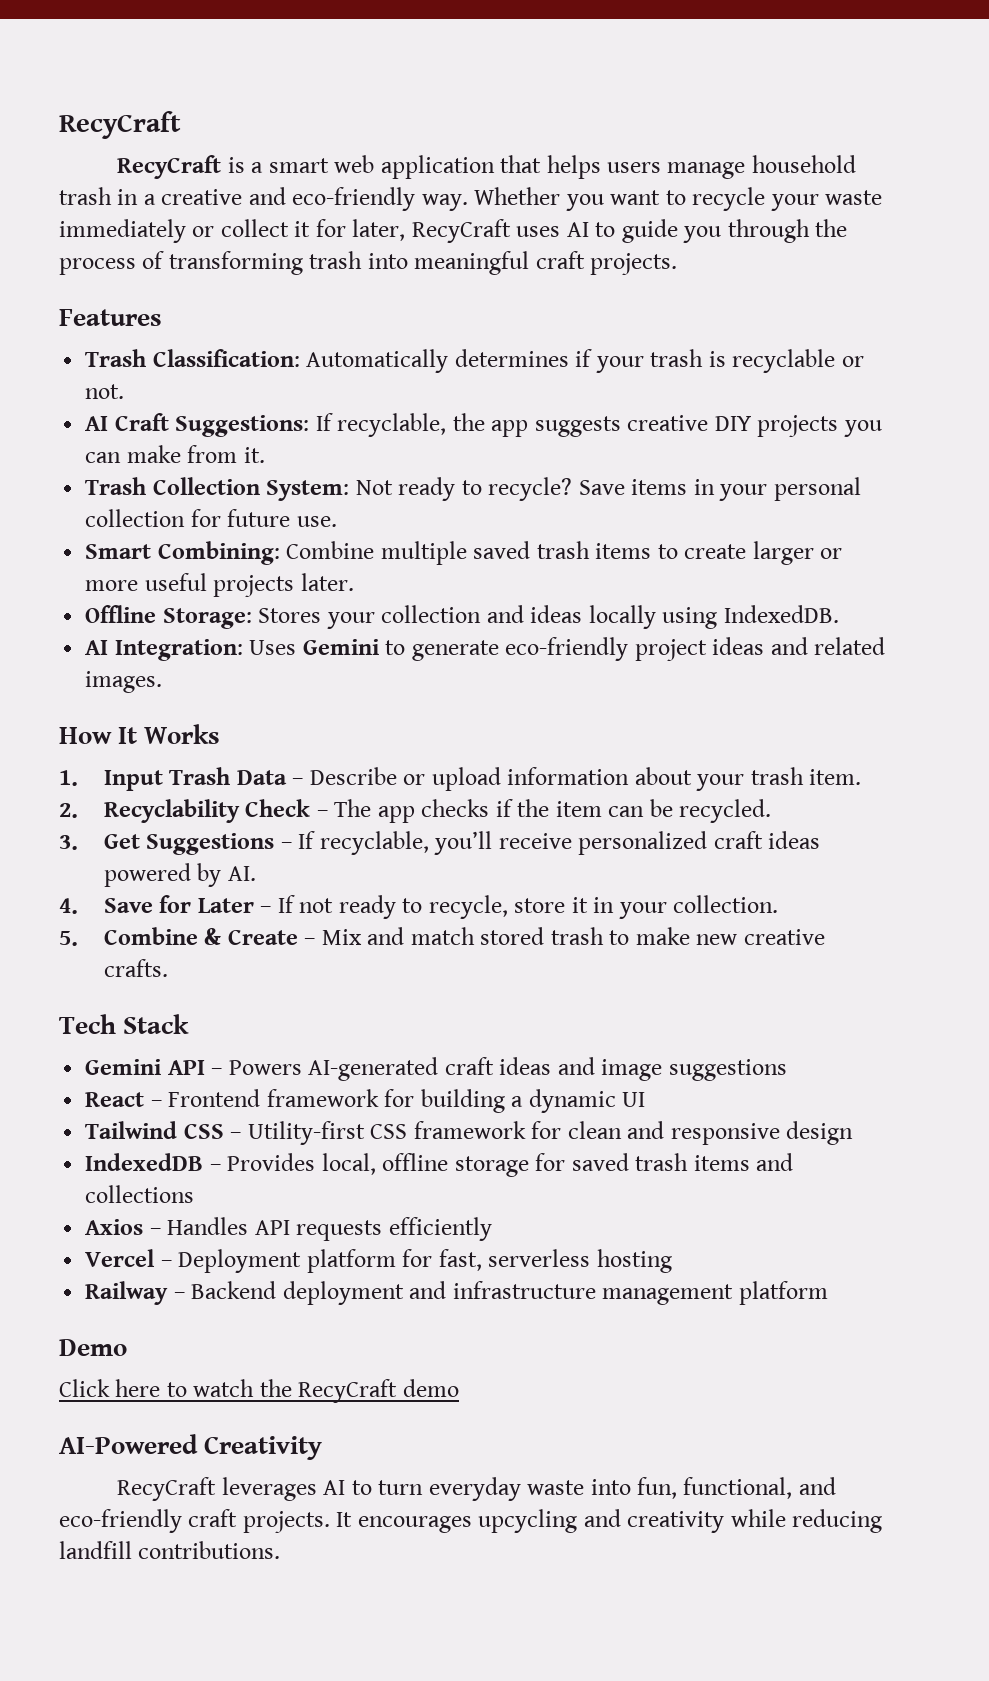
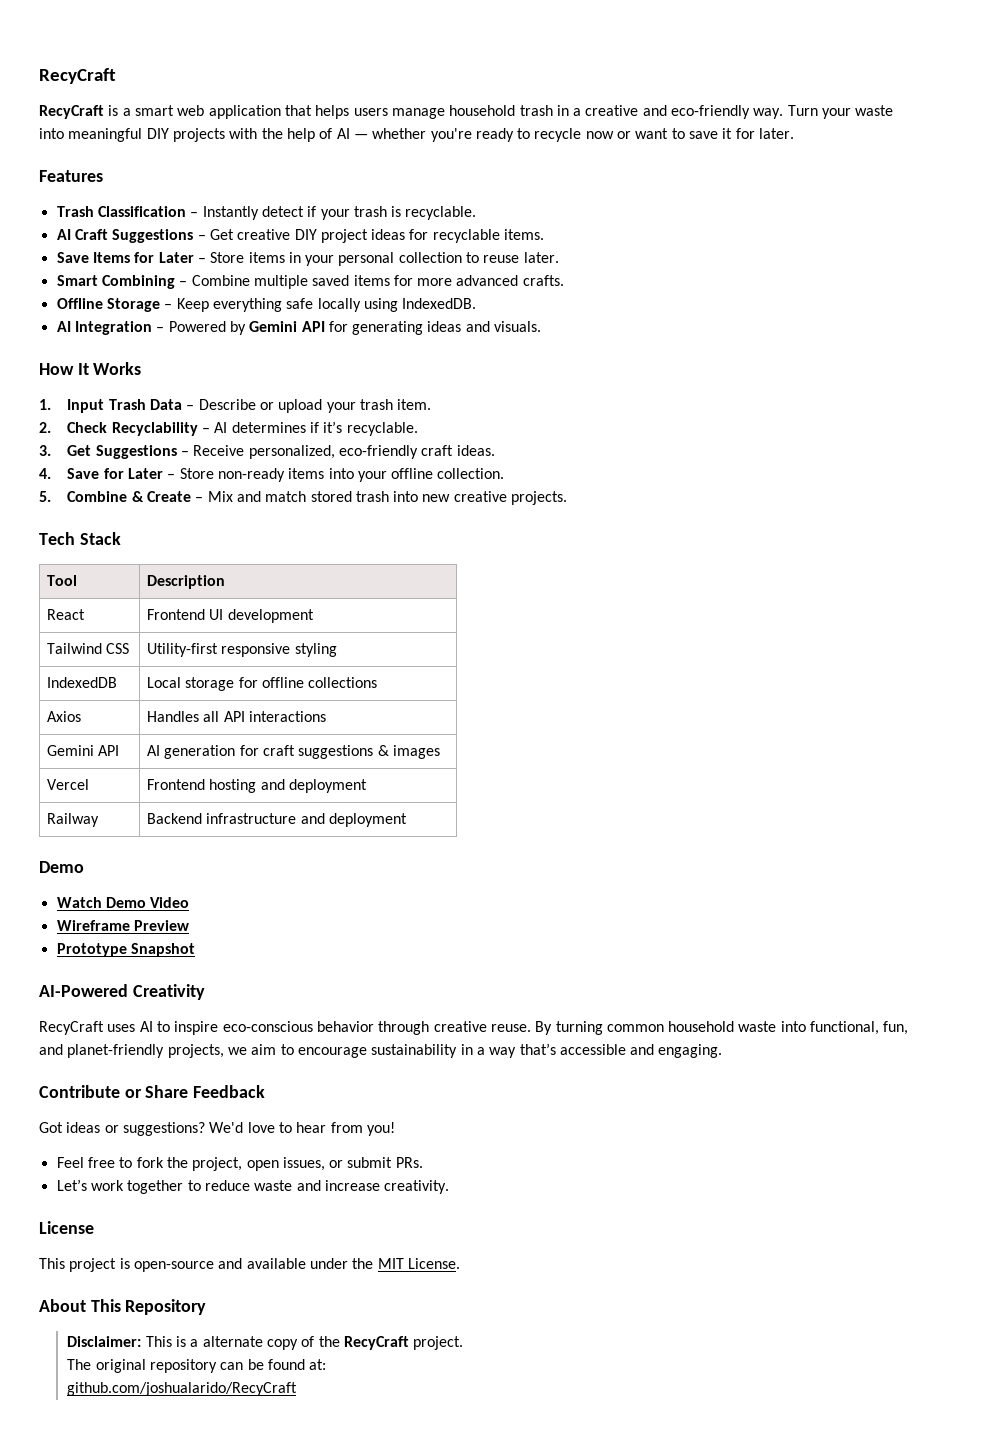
- Whether you want to recycle your waste immediately or collect it for later, RecyCraft uses AI to guide you through the process of transforming trash into meaningful craft projects.
+ Turn your waste into meaningful DIY projects with the help of AI — whether you're ready to recycle now or want to save it for later.
  Features
- Trash Classification: Automatically determines if your trash is recyclable or not.
+ Trash Classification – Instantly detect if your trash is recyclable.
- AI Craft Suggestions: If recyclable, the app suggests creative DIY projects you can make from it.
- Trash Collection System: Not ready to recycle? Save items in your personal collection for future use.
+ AI Craft Suggestions – Get creative DIY project ideas for recyclable items.
+ Save Items for Later – Store items in your personal collection to reuse later.
- Smart Combining: Combine multiple saved trash items to create larger or more useful projects later.
- Offline Storage: Stores your collection and ideas locally using IndexedDB.
- AI Integration: Uses Gemini to generate eco-friendly project ideas and related images.
+ Smart Combining – Combine multiple saved items for more advanced crafts.
+ Offline Storage – Keep everything safe locally using IndexedDB.
+ AI Integration – Powered by Gemini API for generating ideas and visuals.
- 1. Input Trash Data – Describe or upload information about your trash item.
+ 1. Input Trash Data – Describe or upload your trash item.
- 2. Recyclability Check – The app checks if the item can be recycled.
- 3. Get Suggestions – If recyclable, you’ll receive personalized craft ideas powered by AI.
+ 2. Check Recyclability – AI determines if it’s recyclable.
+ 3. Get Suggestions – Receive personalized, eco-friendly craft ideas.
- 4. Save for Later – If not ready to recycle, store it in your collection.
+ 4. Save for Later – Store non-ready items into your offline collection.
- 5. Combine & Create – Mix and match stored trash to make new creative crafts.
+ 5. Combine & Create – Mix and match stored trash into new creative projects.
- Gemini API – Powers AI-generated craft ideas and image suggestions
- React – Frontend framework for building a dynamic UI
- Tailwind CSS – Utility-first CSS framework for clean and responsive design
- IndexedDB – Provides local, offline storage for saved trash items and collections
- Axios – Handles API requests efficiently
- Vercel – Deployment platform for fast, serverless hosting
- Railway – Backend deployment and infrastructure management platform
+ Tool | Description
+ React | Frontend UI development
+ Tailwind CSS | Utility-first responsive styling
+ IndexedDB | Local storage for offline collections
+ Axios | Handles all API interactions
+ Gemini API | AI generation for craft suggestions & images
+ Vercel | Frontend hosting and deployment
+ Railway | Backend infrastructure and deployment
  Demo
- Click here to watch the RecyCraft demo
+ Watch Demo Video
+ Wireframe Preview
+ Prototype Snapshot
- RecyCraft leverages AI to turn everyday waste into fun, functional, and eco-friendly craft projects. It encourages upcycling and creativity while reducing landfill contributions.
+ RecyCraft uses AI to inspire eco-conscious behavior through creative reuse. By turning common household waste into functional, fun, and planet-friendly projects, we aim to encourage sustainability in a way that’s accessible and engaging.
+ Contribute or Share Feedback
+ Got ideas or suggestions? We'd love to hear from you!
+ Feel free to fork the project, open issues, or submit PRs.
+ Let’s work together to reduce waste and increase creativity.
+ License
+ This project is open-source and available under the MIT License.
+ About This Repository
+ Disclaimer: This is a alternate copy of the RecyCraft project.
+ The original repository can be found at:
+ github.com/joshualarido/RecyCraft

